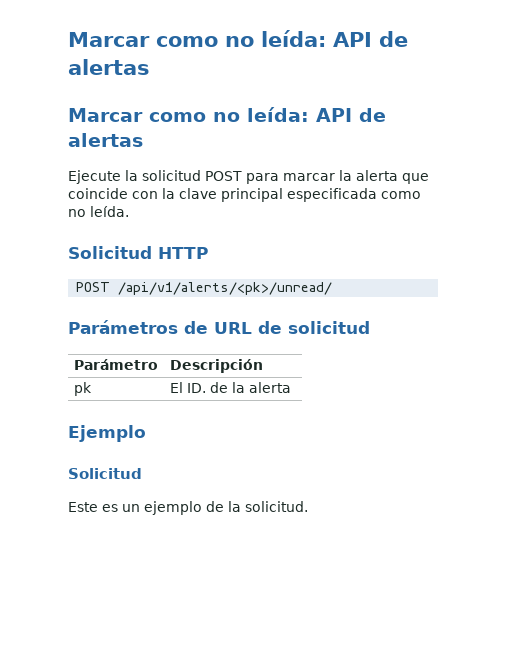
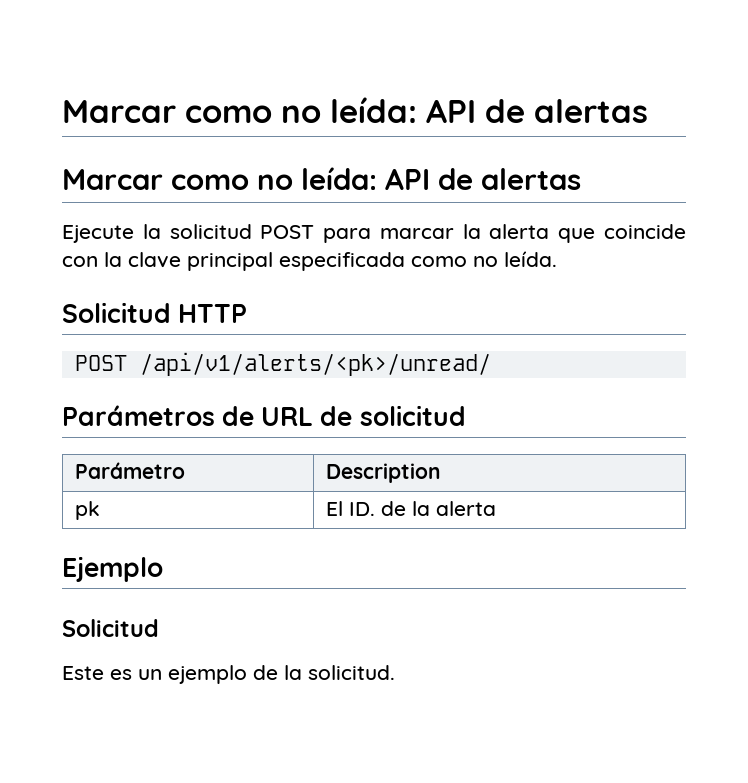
- Parámetro | Descripción
+ Parámetro | Description

